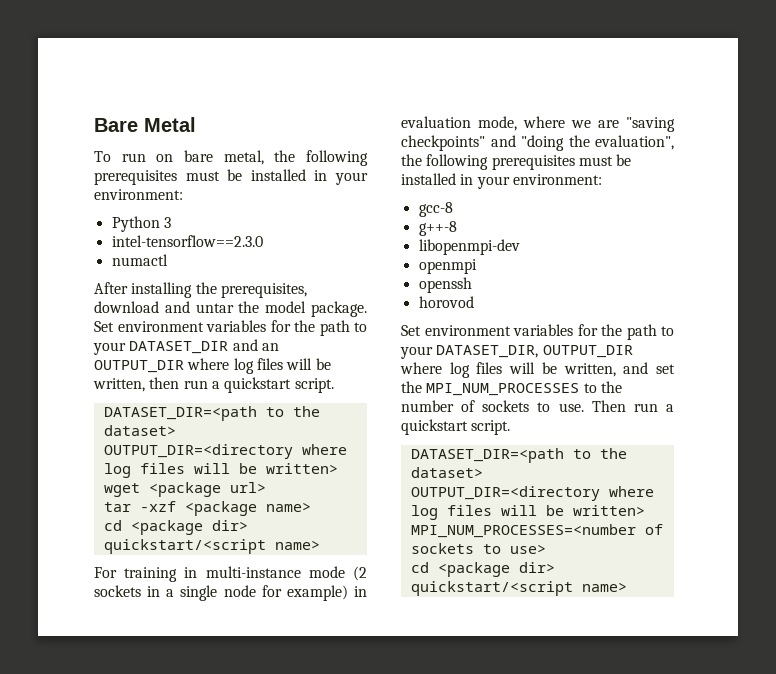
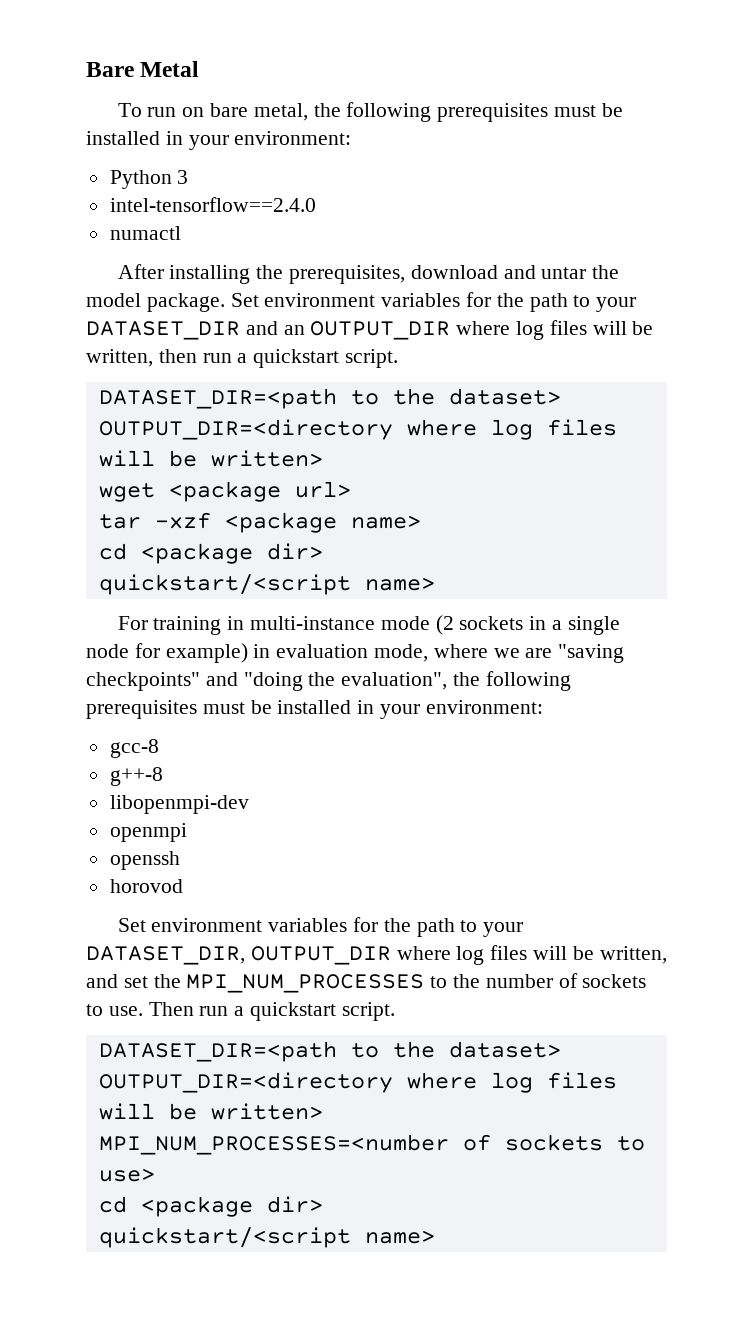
- intel-tensorflow==2.3.0
+ intel-tensorflow==2.4.0

